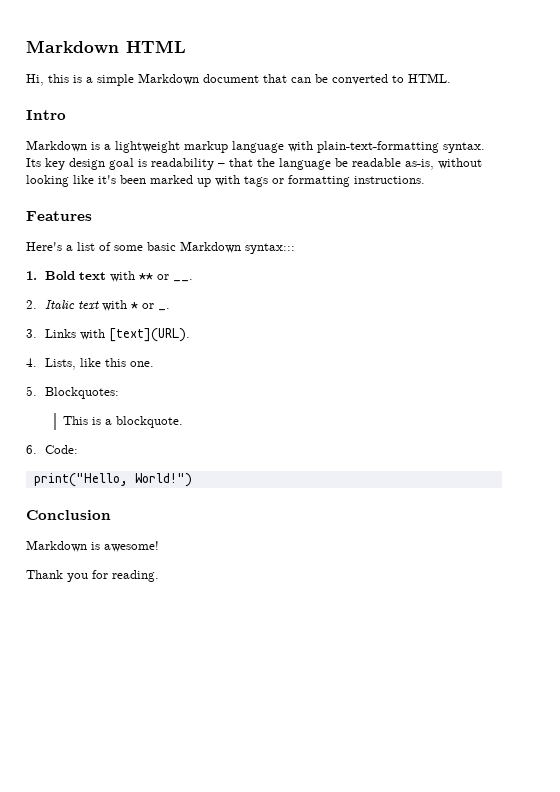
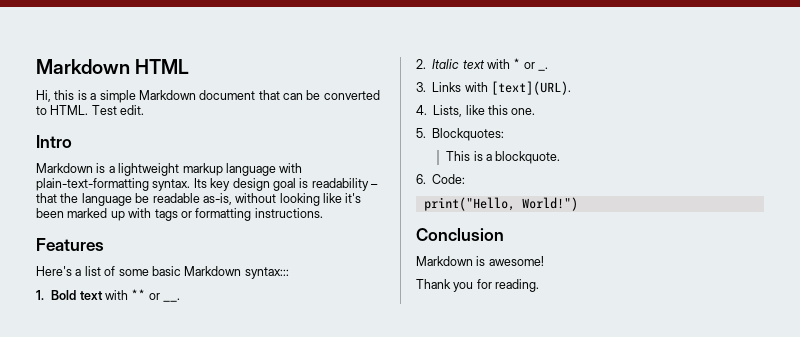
+ Test edit.

